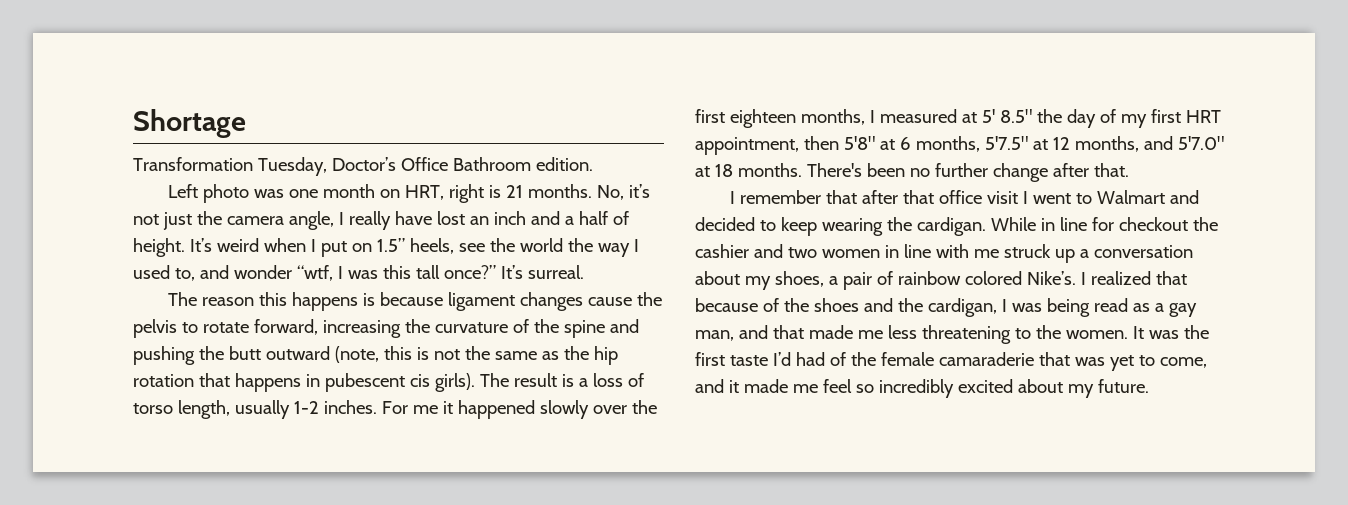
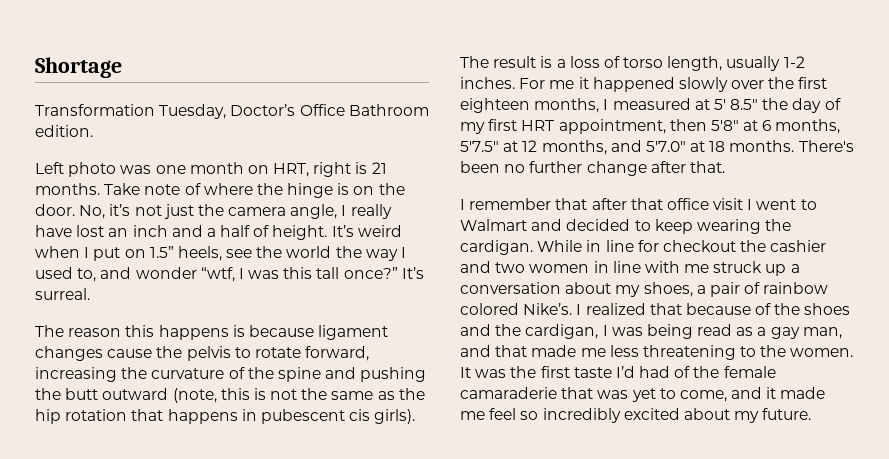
+ Take note of where the hinge is on the door.

